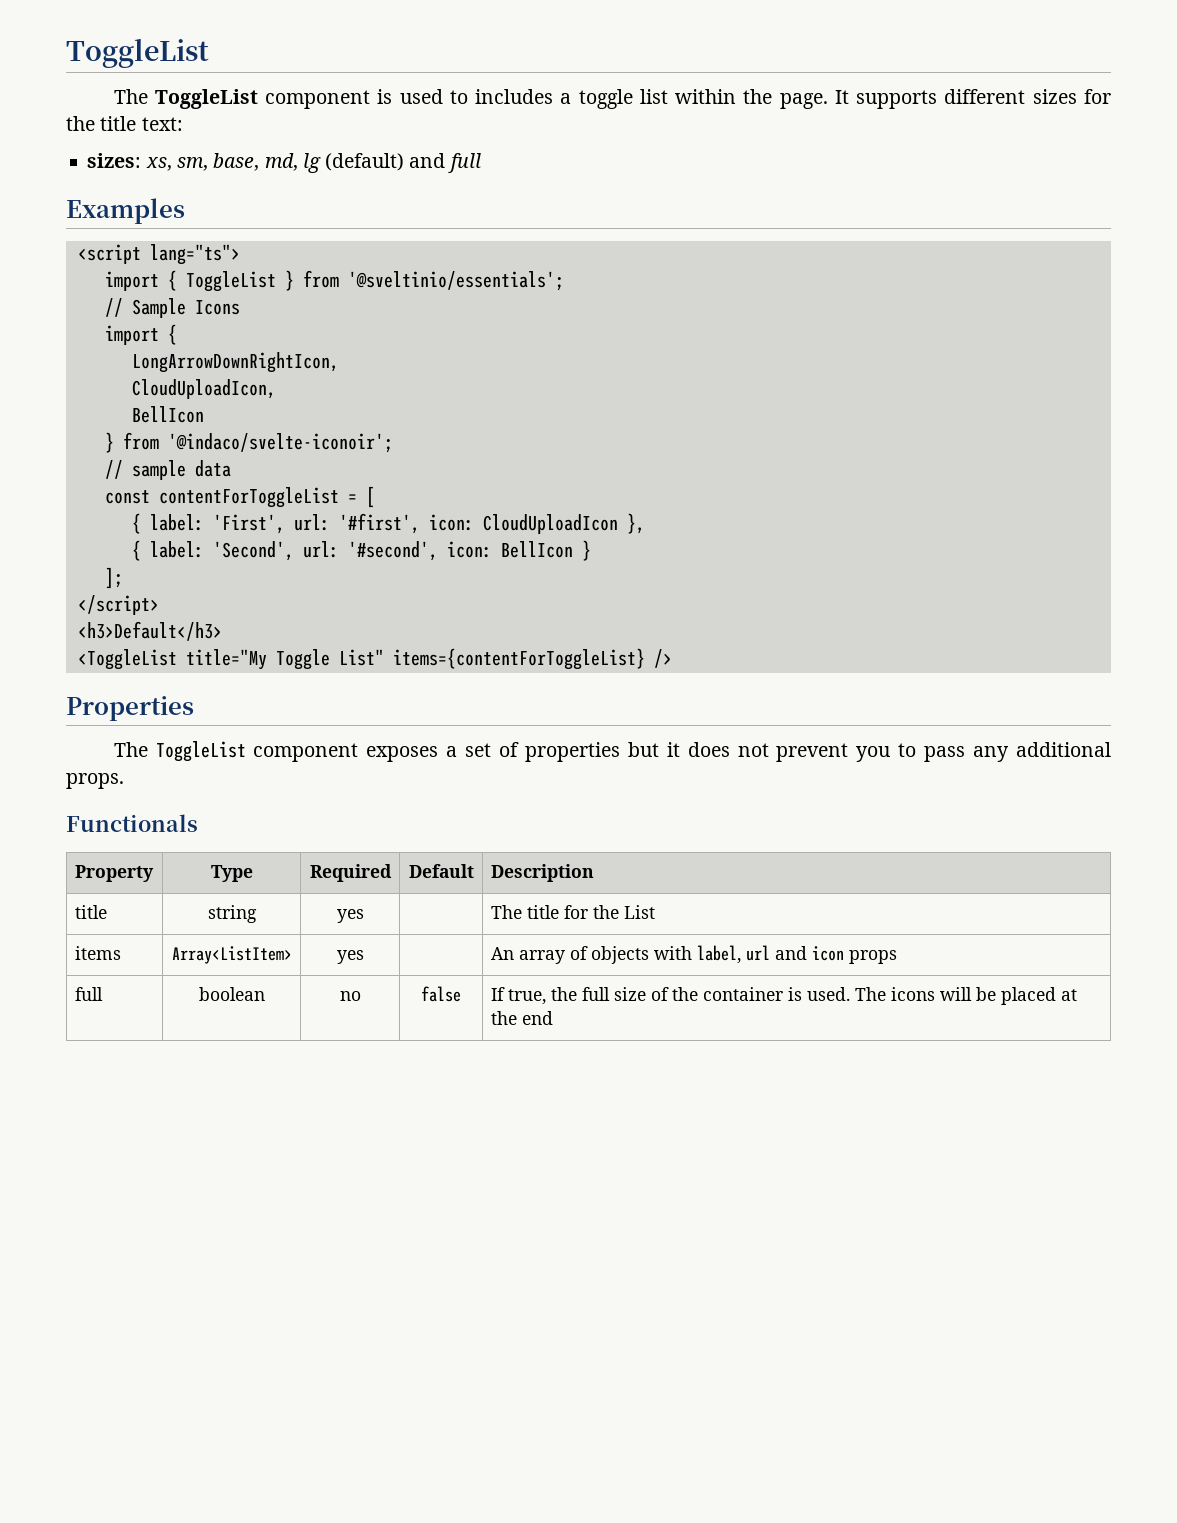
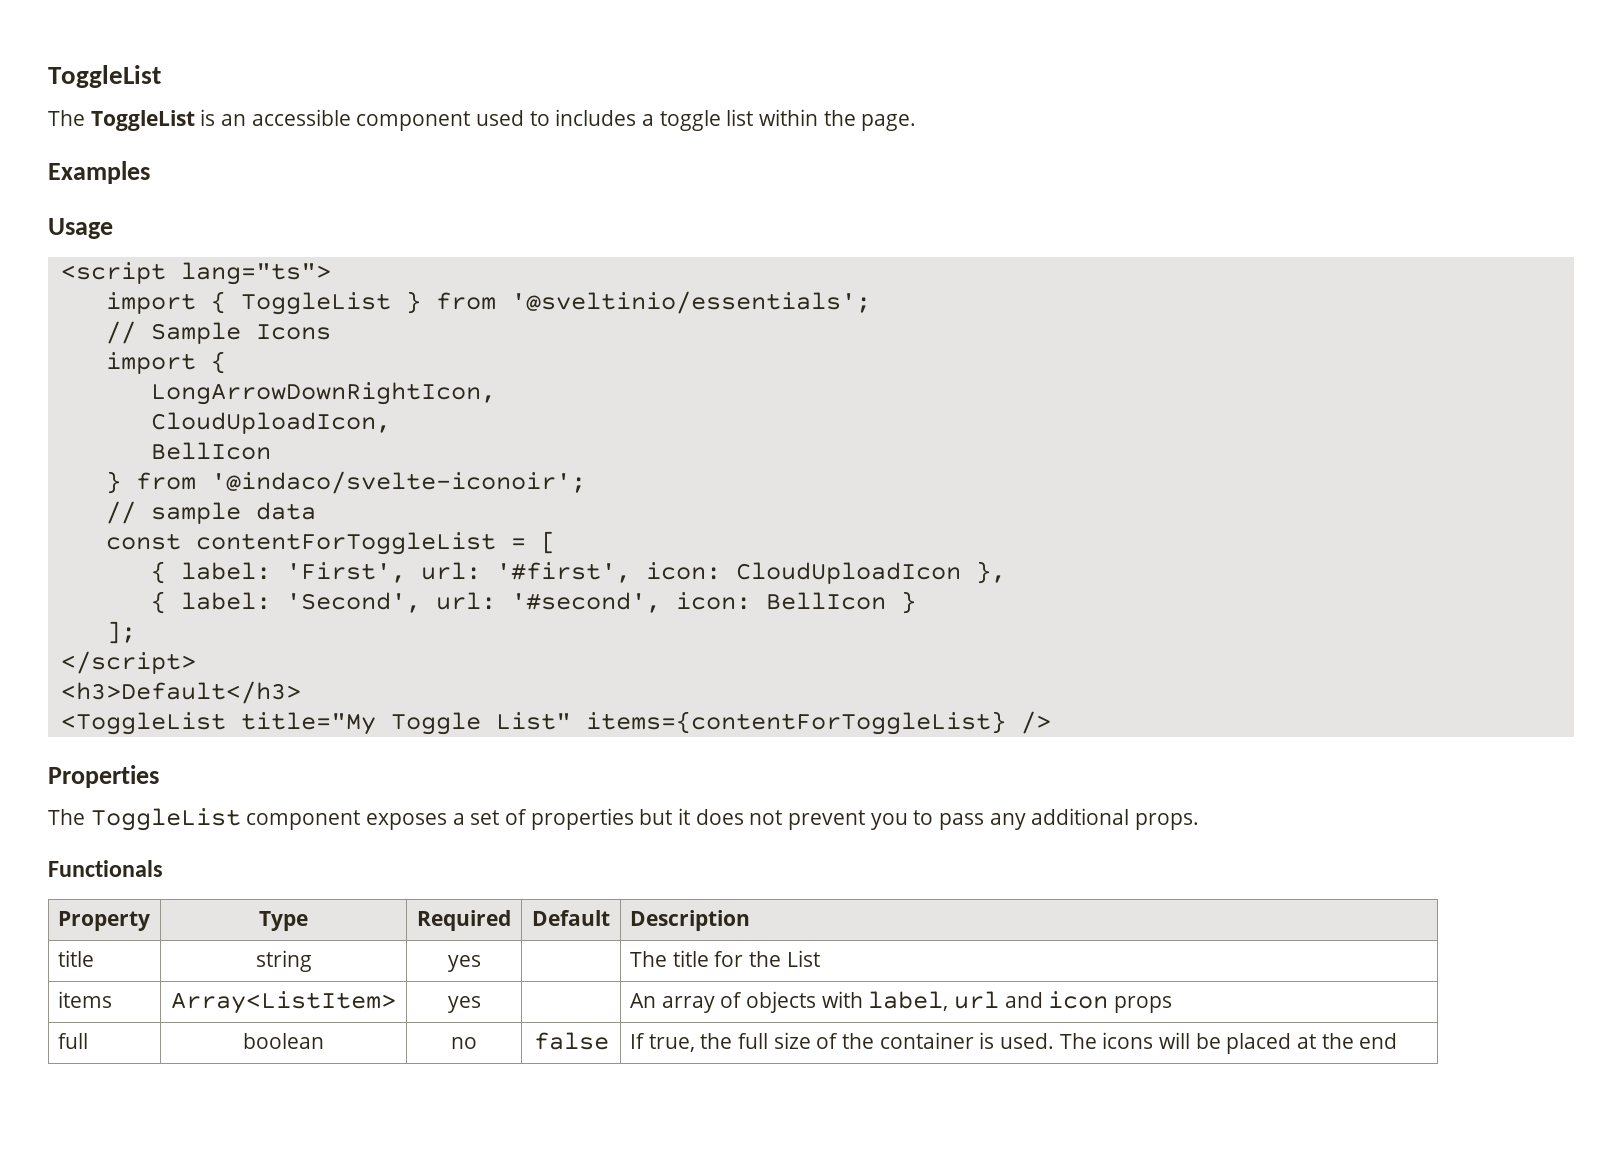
- The ToggleList component is used to includes a toggle list within the page. It supports different sizes for the title text:
- sizes: xs, sm, base, md, lg (default) and full
+ The ToggleList is an accessible component used to includes a toggle list within the page.
+ Usage

